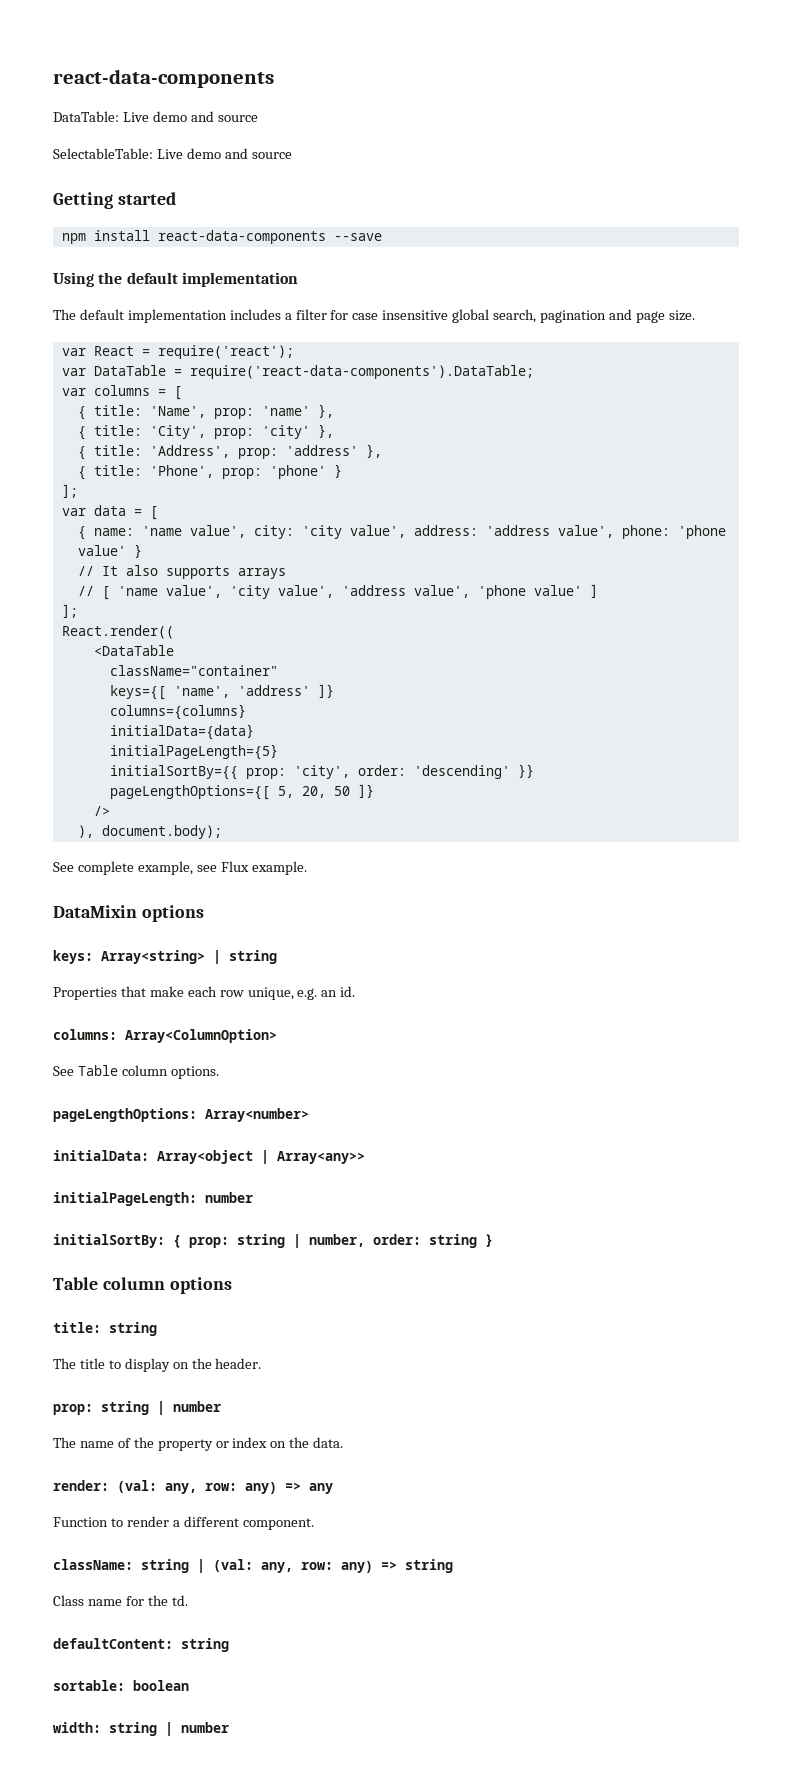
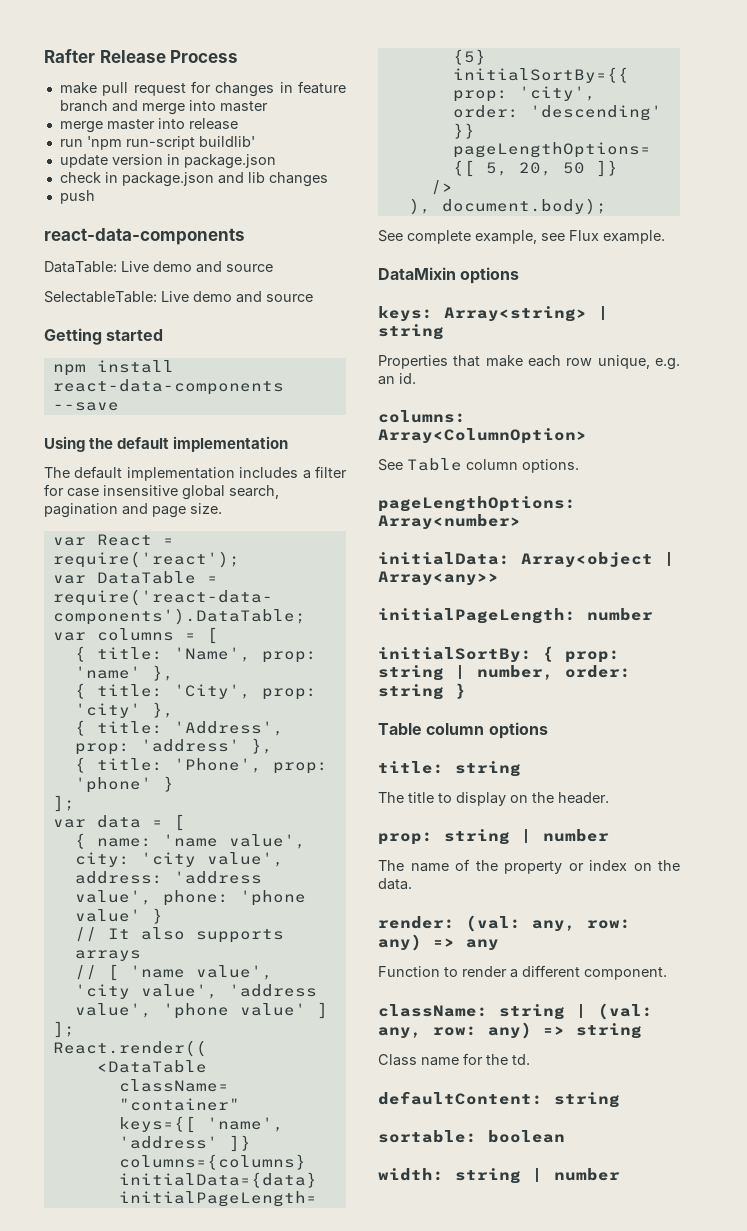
+ Rafter Release Process
+ make pull request for changes in feature branch and merge into master
+ merge master into release
+ run 'npm run-script buildlib'
+ update version in package.json
+ check in package.json and lib changes
+ push

